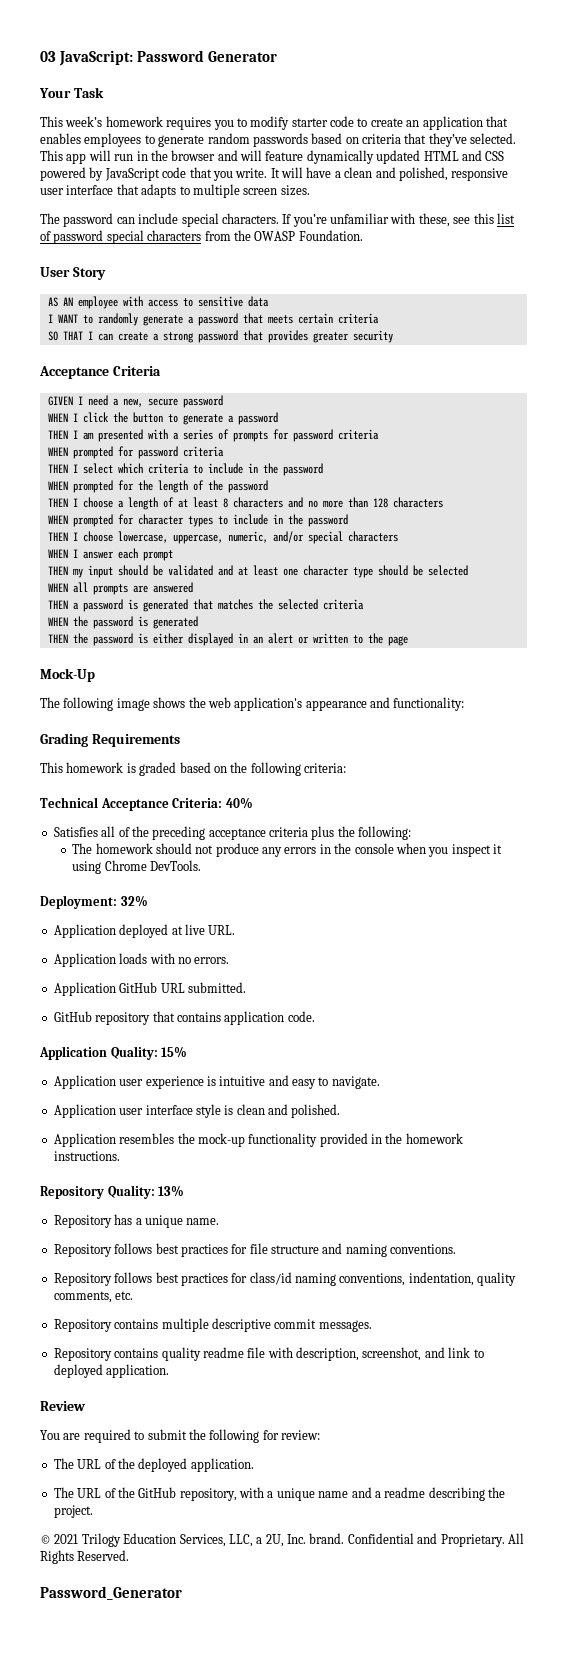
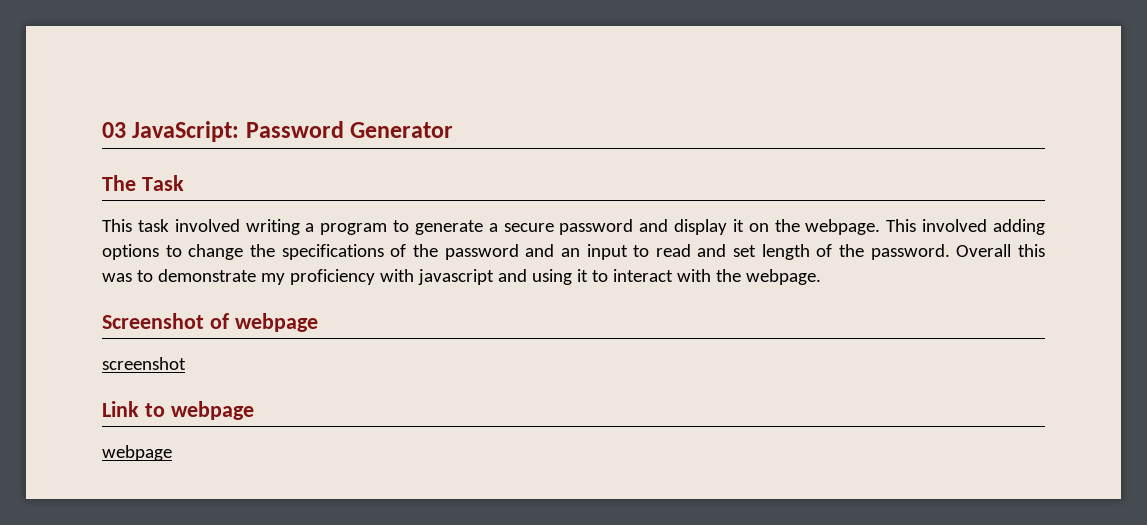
- Your Task
+ The Task
- This week’s homework requires you to modify starter code to create an application that enables employees to generate random passwords based on criteria that they’ve selected. This app will run in the browser and will feature dynamically updated HTML and CSS powered by JavaScript code that you write. It will have a clean and polished, responsive user interface that adapts to multiple screen sizes.
- The password can include special characters. If you’re unfamiliar with these, see this list of password special characters from the OWASP Foundation.
- User Story
- AS AN employee with access to sensitive data
- I WANT to randomly generate a password that meets certain criteria
- SO THAT I can create a strong password that provides greater security
- Acceptance Criteria
- GIVEN I need a new, secure password
- WHEN I click the button to generate a password
- THEN I am presented with a series of prompts for password criteria
- WHEN prompted for password criteria
- THEN I select which criteria to include in the password
- WHEN prompted for the length of the password
- THEN I choose a length of at least 8 characters and no more than 128 characters
- WHEN prompted for character types to include in the password
- THEN I choose lowercase, uppercase, numeric, and/or special characters
- WHEN I answer each prompt
- THEN my input should be validated and at least one character type should be selected
- WHEN all prompts are answered
- THEN a password is generated that matches the selected criteria
- WHEN the password is generated
- THEN the password is either displayed in an alert or written to the page
- Mock-Up
- The following image shows the web application's appearance and functionality:
- Grading Requirements
- This homework is graded based on the following criteria:
- Technical Acceptance Criteria: 40%
- Satisfies all of the preceding acceptance criteria plus the following:
- The homework should not produce any errors in the console when you inspect it using Chrome DevTools.
- Deployment: 32%
- Application deployed at live URL.
- Application loads with no errors.
- Application GitHub URL submitted.
- GitHub repository that contains application code.
- Application Quality: 15%
- Application user experience is intuitive and easy to navigate.
- Application user interface style is clean and polished.
- Application resembles the mock-up functionality provided in the homework instructions.
- Repository Quality: 13%
- Repository has a unique name.
- Repository follows best practices for file structure and naming conventions.
- Repository follows best practices for class/id naming conventions, indentation, quality comments, etc.
- Repository contains multiple descriptive commit messages.
- Repository contains quality readme file with description, screenshot, and link to deployed application.
- Review
- You are required to submit the following for review:
- The URL of the deployed application.
- The URL of the GitHub repository, with a unique name and a readme describing the project.
- © 2021 Trilogy Education Services, LLC, a 2U, Inc. brand. Confidential and Proprietary. All Rights Reserved.
- Password_Generator
+ This task involved writing a program to generate a secure password and display it on the webpage. This involved adding options to change the specifications of the password and an input to read and set length of the password. Overall this was to demonstrate my proficiency with javascript and using it to interact with the webpage.
+ Screenshot of webpage
+ screenshot
+ Link to webpage
+ webpage

